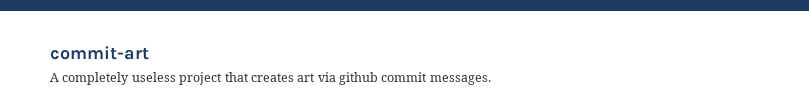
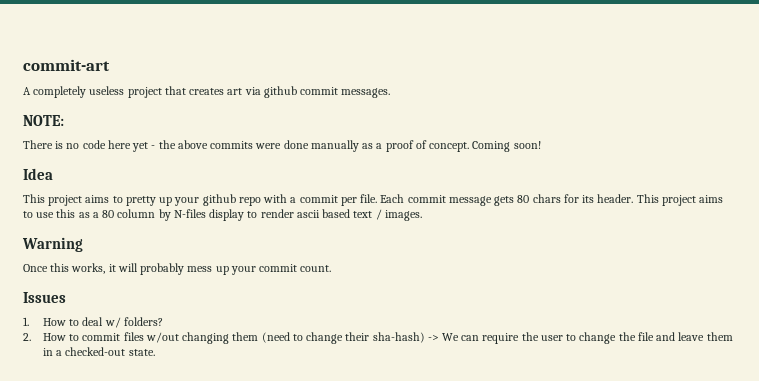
+ NOTE:
+ There is no code here yet - the above commits were done manually as a proof of concept. Coming soon!
+ Idea
+ This project aims to pretty up your github repo with a commit per file. Each commit message gets 80 chars for its header. This project aims to use this as a 80 column by N-files display to render ascii based text / images.
+ Warning
+ Once this works, it will probably mess up your commit count.
+ Issues
+ 1. How to deal w/ folders?
+ 2. How to commit files w/out changing them (need to change their sha-hash) -> We can require the user to change the file and leave them in a checked-out state.

